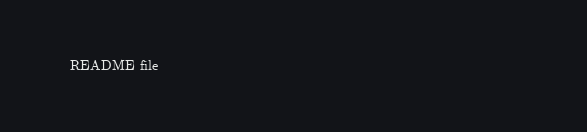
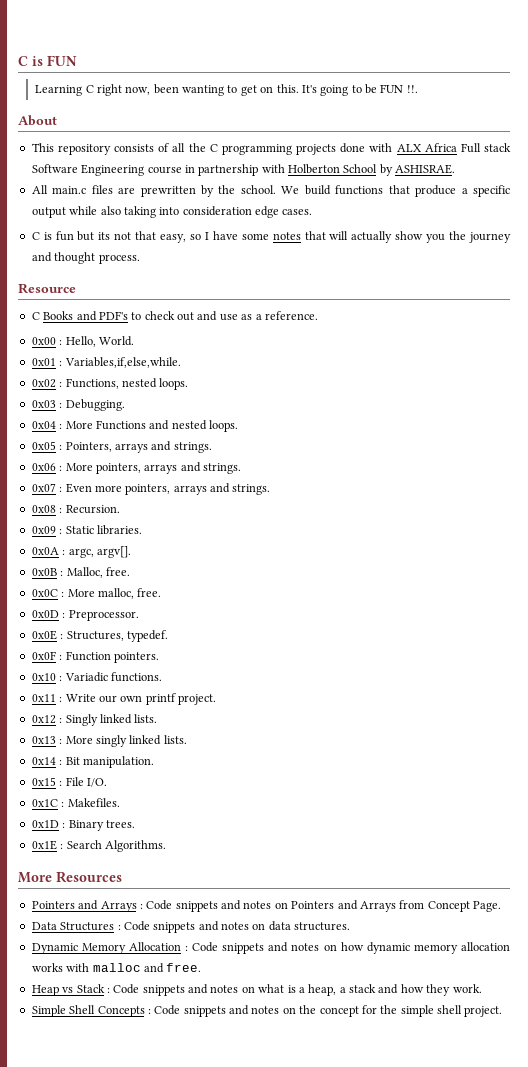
- README file
+ C is FUN
+ Learning C right now, been wanting to get on this. It's going to be FUN !!.
+ About
+ This repository consists of all the C programming projects done with ALX Africa Full stack Software Engineering course in partnership with Holberton School by ASHISRAE.
+ All main.c files are prewritten by the school. We build functions that produce a specific output while also taking into consideration edge cases.
+ C is fun but its not that easy, so I have some notes that will actually show you the journey and thought process.
+ Resource
+ C Books and PDF's to check out and use as a reference.
+ 0x00 : Hello, World.
+ 0x01 : Variables,if,else,while.
+ 0x02 : Functions, nested loops.
+ 0x03 : Debugging.
+ 0x04 : More Functions and nested loops.
+ 0x05 : Pointers, arrays and strings.
+ 0x06 : More pointers, arrays and strings.
+ 0x07 : Even more pointers, arrays and strings.
+ 0x08 : Recursion.
+ 0x09 : Static libraries.
+ 0x0A : argc, argv[].
+ 0x0B : Malloc, free.
+ 0x0C : More malloc, free.
+ 0x0D : Preprocessor.
+ 0x0E : Structures, typedef.
+ 0x0F : Function pointers.
+ 0x10 : Variadic functions.
+ 0x11 : Write our own printf project.
+ 0x12 : Singly linked lists.
+ 0x13 : More singly linked lists.
+ 0x14 : Bit manipulation.
+ 0x15 : File I/O.
+ 0x1C : Makefiles.
+ 0x1D : Binary trees.
+ 0x1E : Search Algorithms.
+ More Resources
+ Pointers and Arrays : Code snippets and notes on Pointers and Arrays from Concept Page.
+ Data Structures : Code snippets and notes on data structures.
+ Dynamic Memory Allocation : Code snippets and notes on how dynamic memory allocation works with malloc and free.
+ Heap vs Stack : Code snippets and notes on what is a heap, a stack and how they work.
+ Simple Shell Concepts : Code snippets and notes on the concept for the simple shell project.

